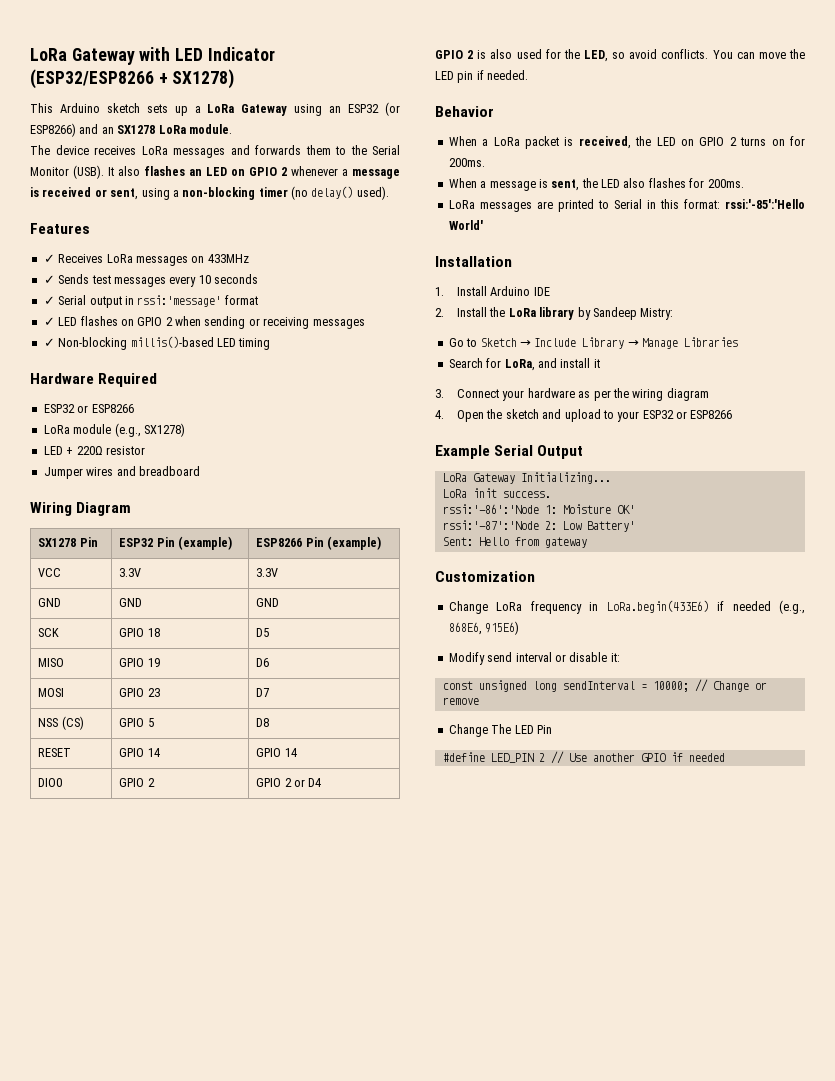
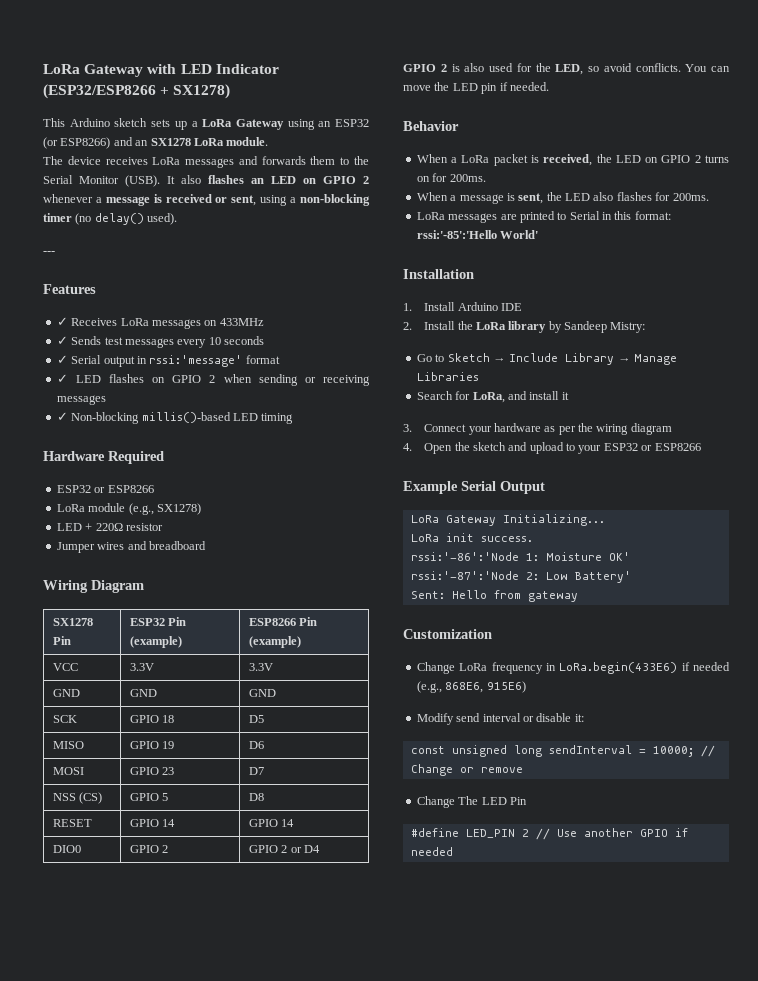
+ ---

